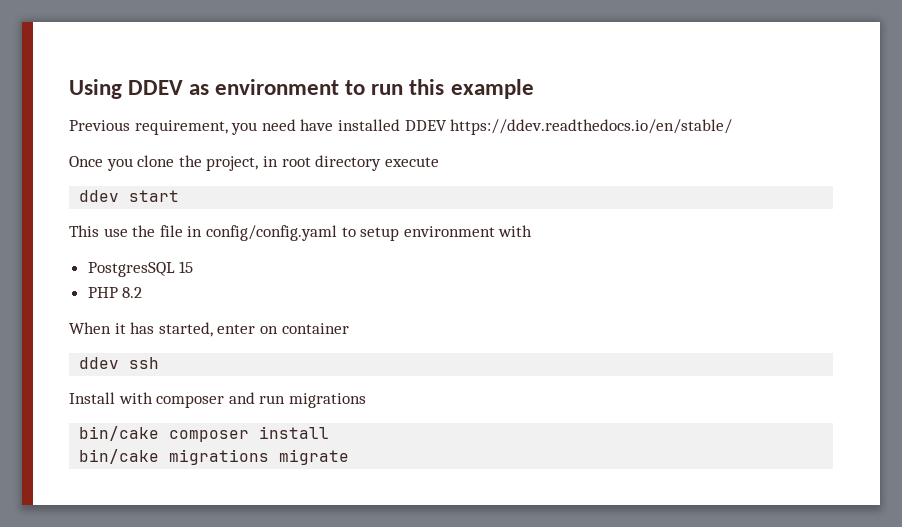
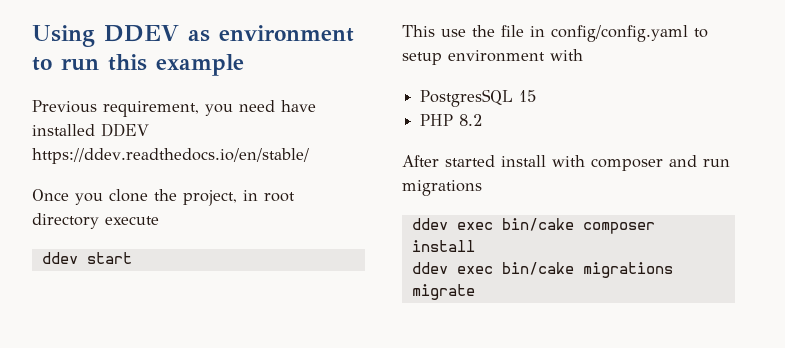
- When it has started, enter on container
- ddev ssh
- Install with composer and run migrations
+ After started install with composer and run migrations
- bin/cake composer install
+ ddev exec bin/cake composer install
- bin/cake migrations migrate
+ ddev exec bin/cake migrations migrate

